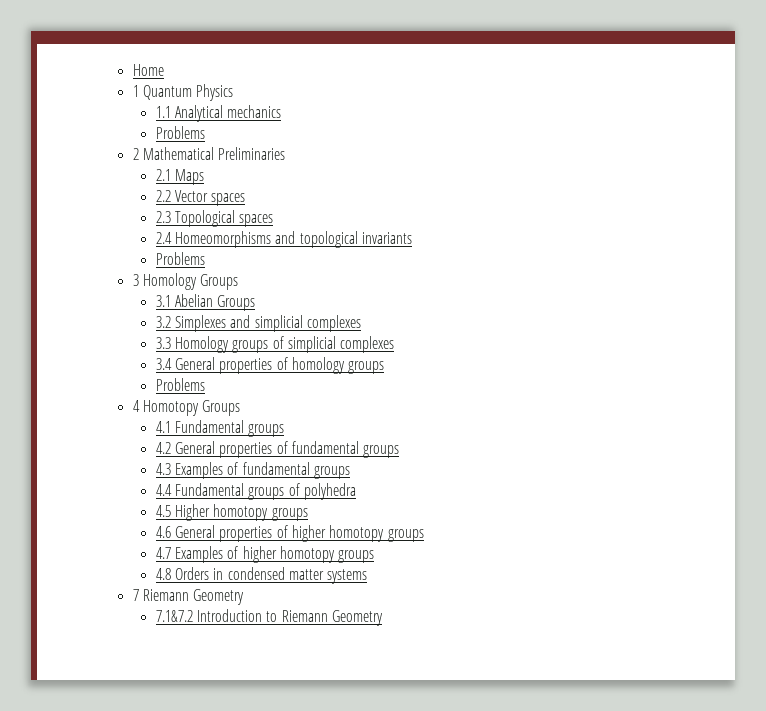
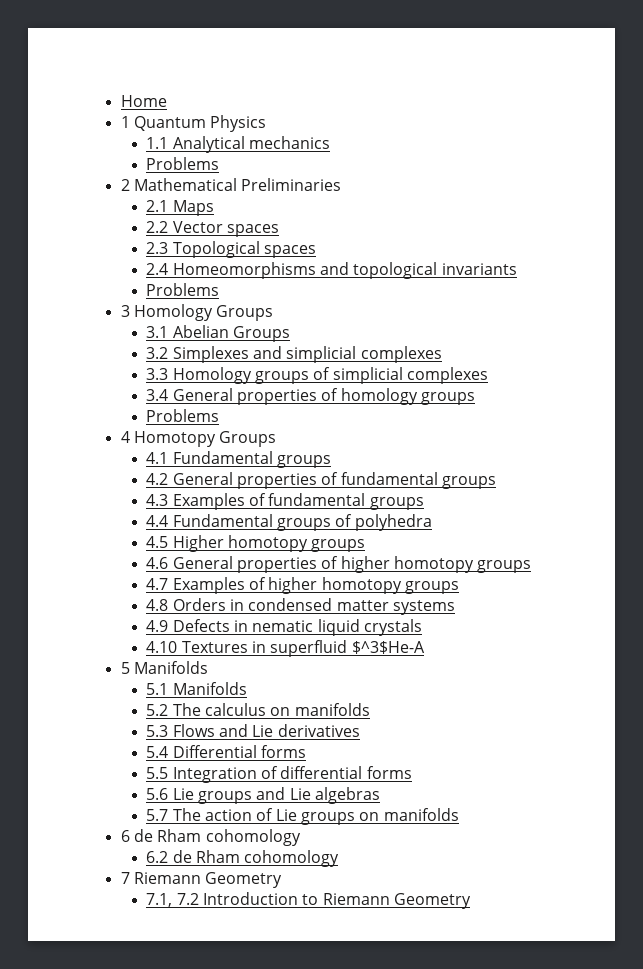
+ 4.9 Defects in nematic liquid crystals
+ 4.10 Textures in superfluid $^3$He-A
+ 5 Manifolds
+ 5.1 Manifolds
+ 5.2 The calculus on manifolds
+ 5.3 Flows and Lie derivatives
+ 5.4 Differential forms
+ 5.5 Integration of differential forms
+ 5.6 Lie groups and Lie algebras
+ 5.7 The action of Lie groups on manifolds
+ 6 de Rham cohomology
+ 6.2 de Rham cohomology
- 7.1&7.2 Introduction to Riemann Geometry
+ 7.1, 7.2 Introduction to Riemann Geometry

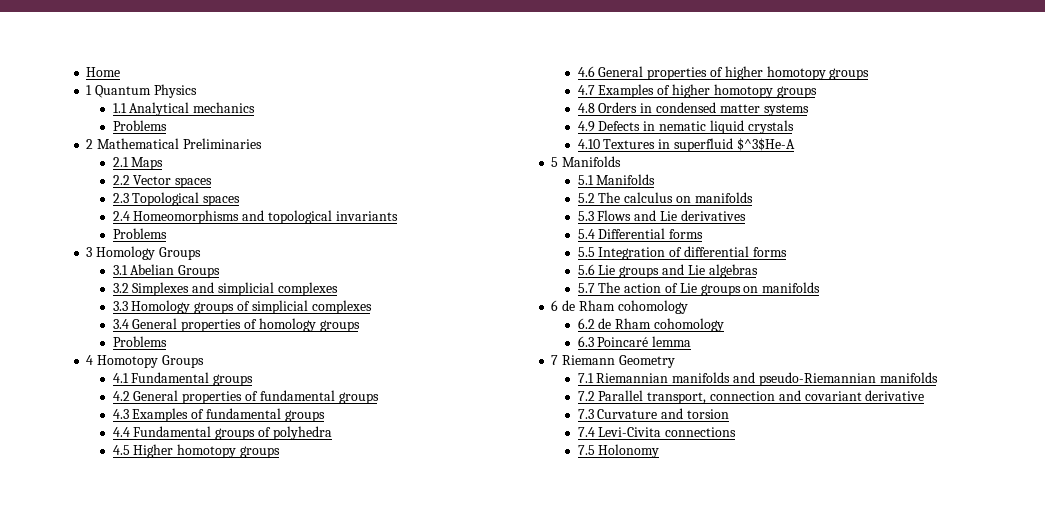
+ 6.3 Poincaré lemma
- 7.1, 7.2 Introduction to Riemann Geometry
+ 7.1 Riemannian manifolds and pseudo-Riemannian manifolds
+ 7.2 Parallel transport, connection and covariant derivative
+ 7.3 Curvature and torsion
+ 7.4 Levi-Civita connections
+ 7.5 Holonomy

